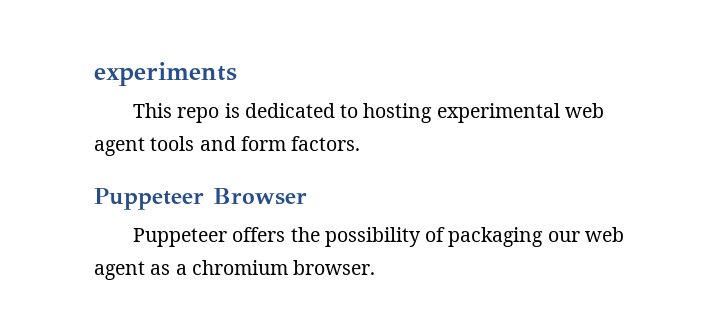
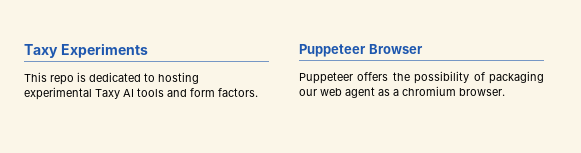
- experiments
+ Taxy Experiments
- This repo is dedicated to hosting experimental web agent tools and form factors.
+ This repo is dedicated to hosting experimental Taxy AI tools and form factors.

